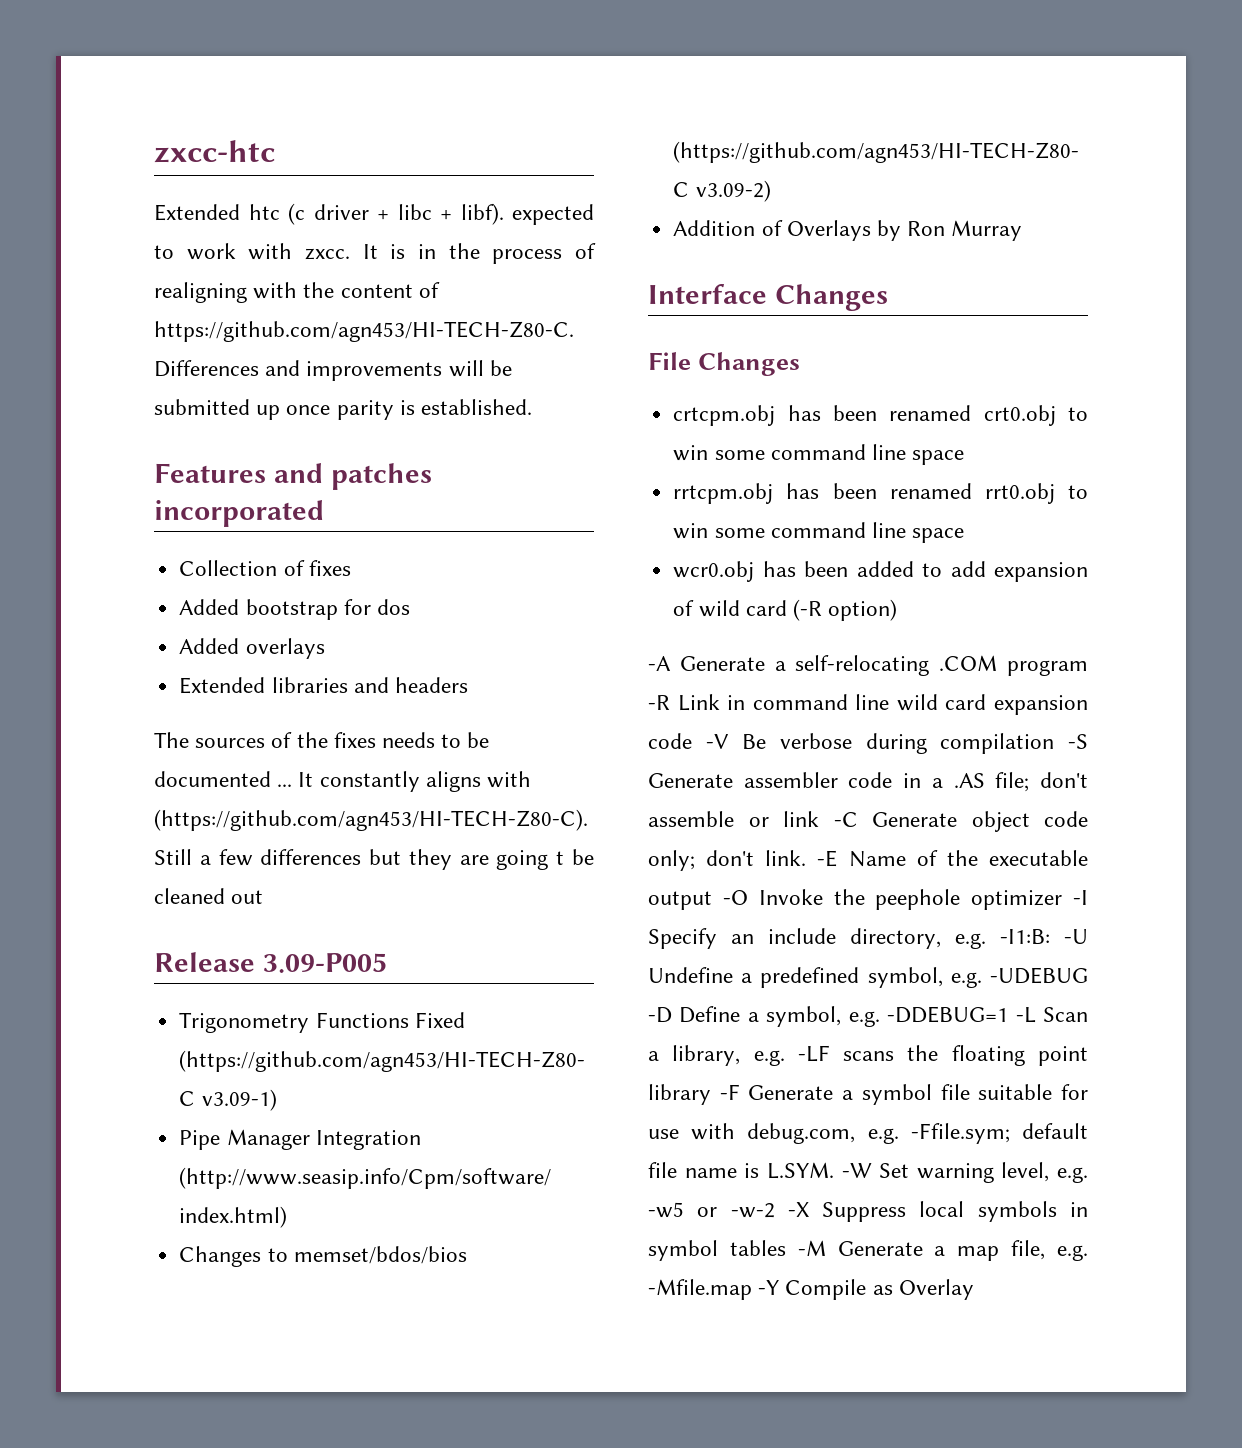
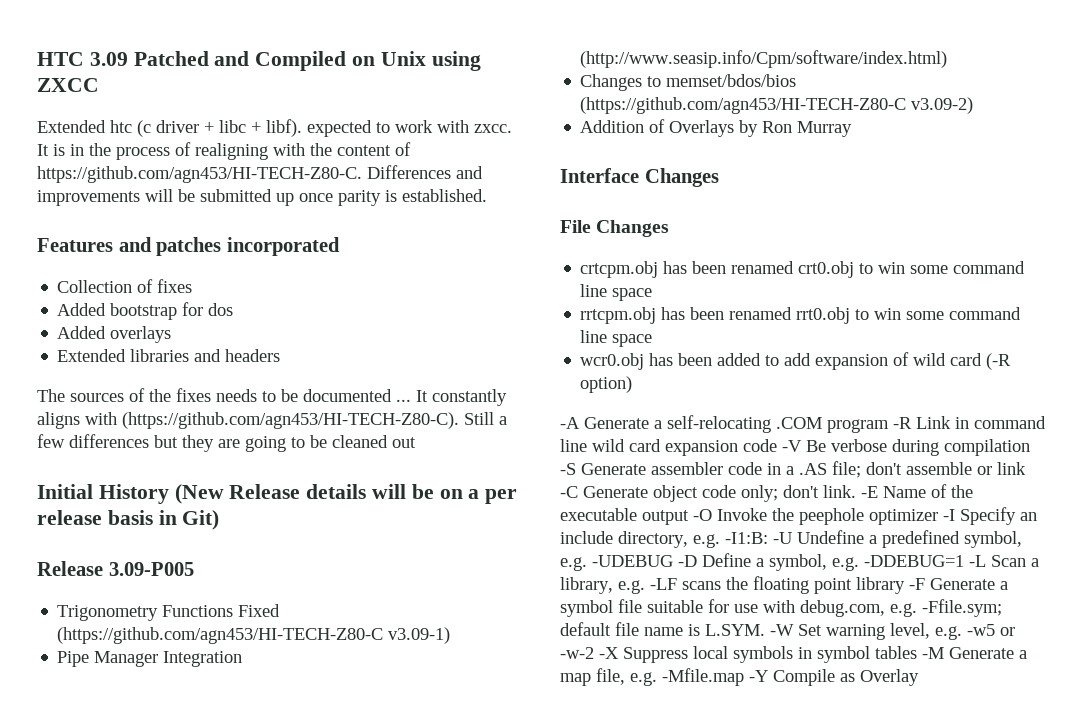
- zxcc-htc
+ HTC 3.09 Patched and Compiled on Unix using ZXCC
- It constantly aligns with (https://github.com/agn453/HI-TECH-Z80-C). Still a few differences but they are going t be cleaned out
+ It constantly aligns with (https://github.com/agn453/HI-TECH-Z80-C). Still a few differences but they are going to be cleaned out
+ Initial History (New Release details will be on a per release basis in Git)

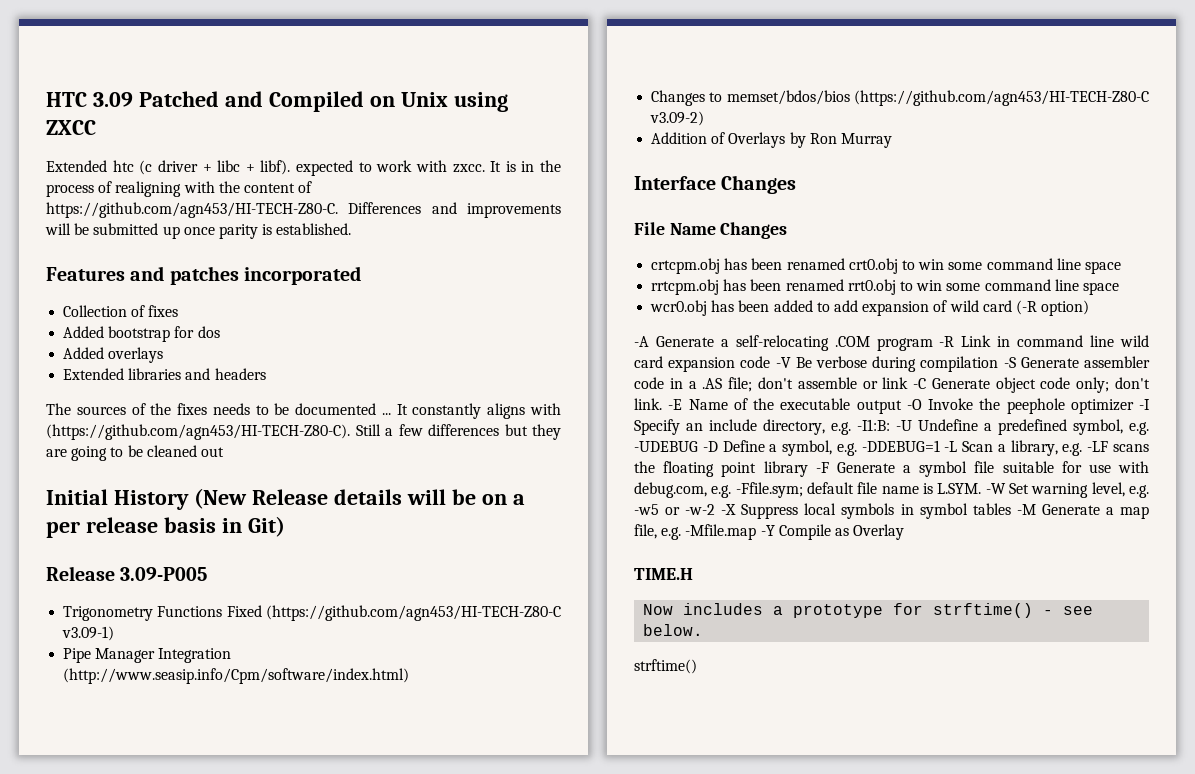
- File Changes
+ File Name Changes
+ TIME.H
+ Now includes a prototype for strftime() - see below.
+ strftime()

